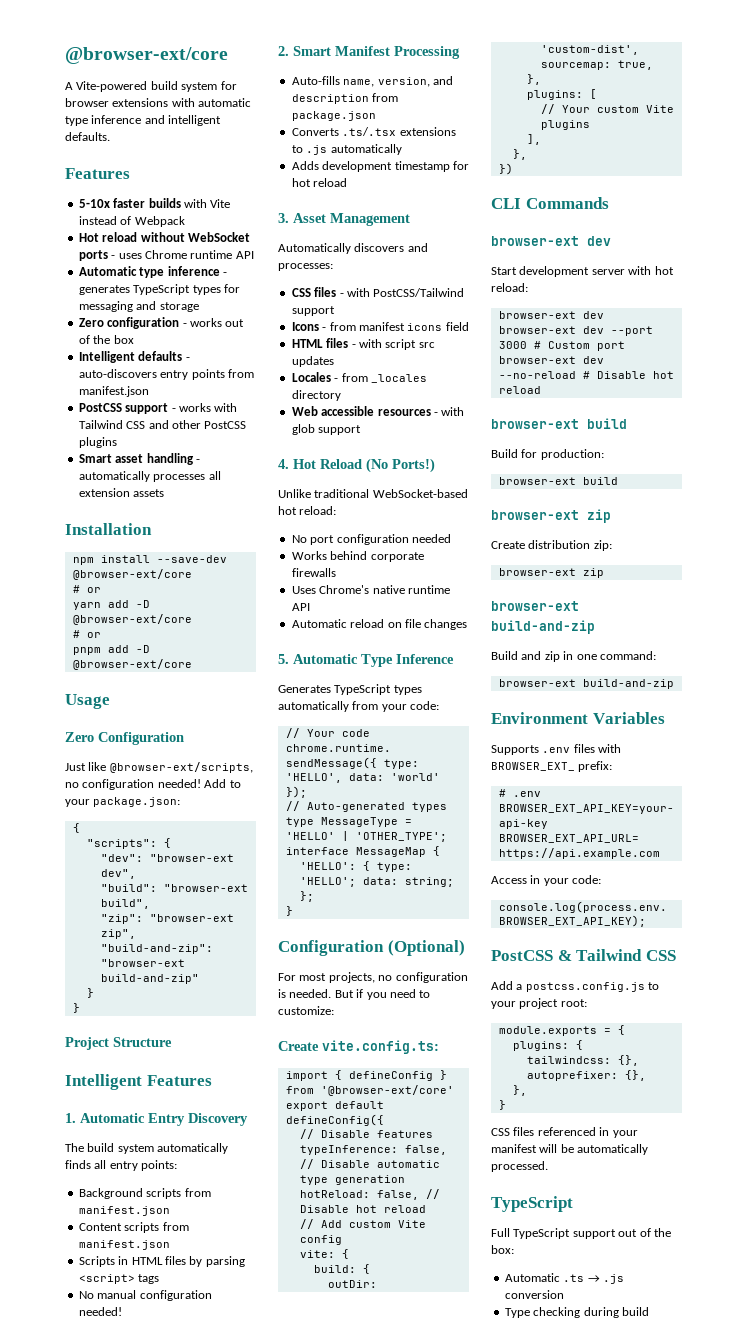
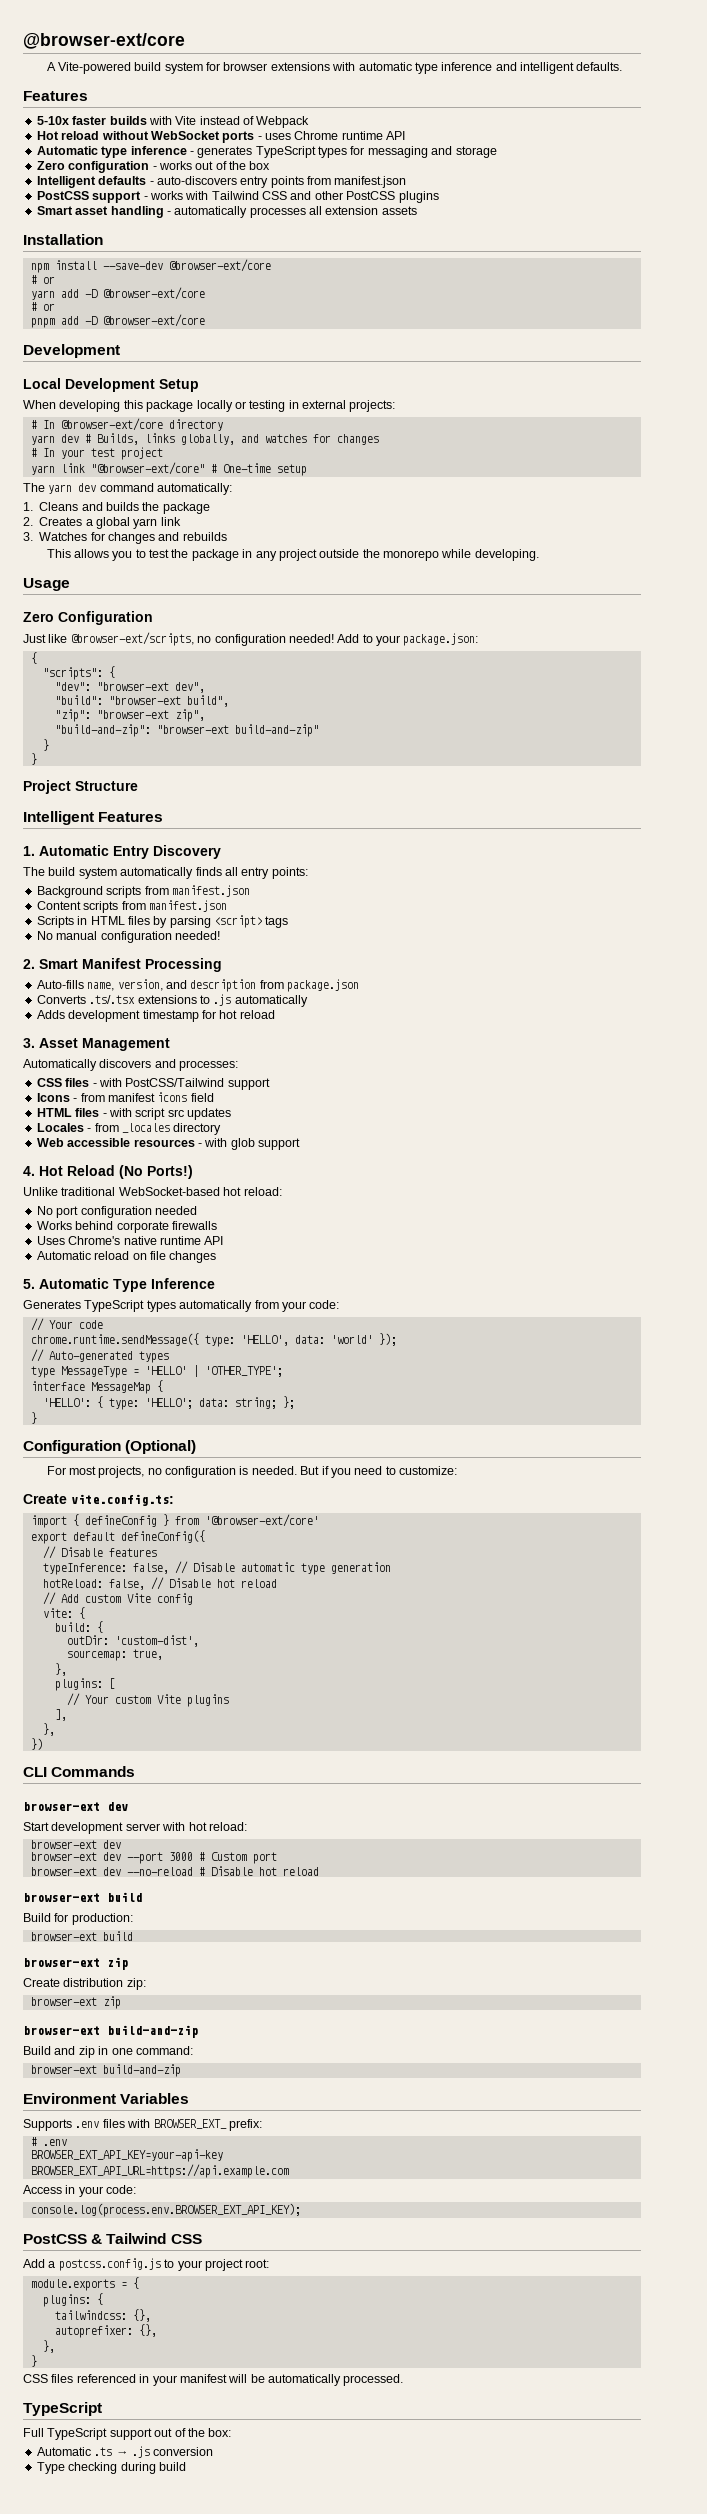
  pnpm add -D @browser-ext/core
+ Development
+ Local Development Setup
+ When developing this package locally or testing in external projects:
+ # In @browser-ext/core directory
+ yarn dev # Builds, links globally, and watches for changes
+ # In your test project
+ yarn link "@browser-ext/core" # One-time setup
+ The yarn dev command automatically:
+ 1. Cleans and builds the package
+ 2. Creates a global yarn link
+ 3. Watches for changes and rebuilds
+ This allows you to test the package in any project outside the monorepo while developing.

